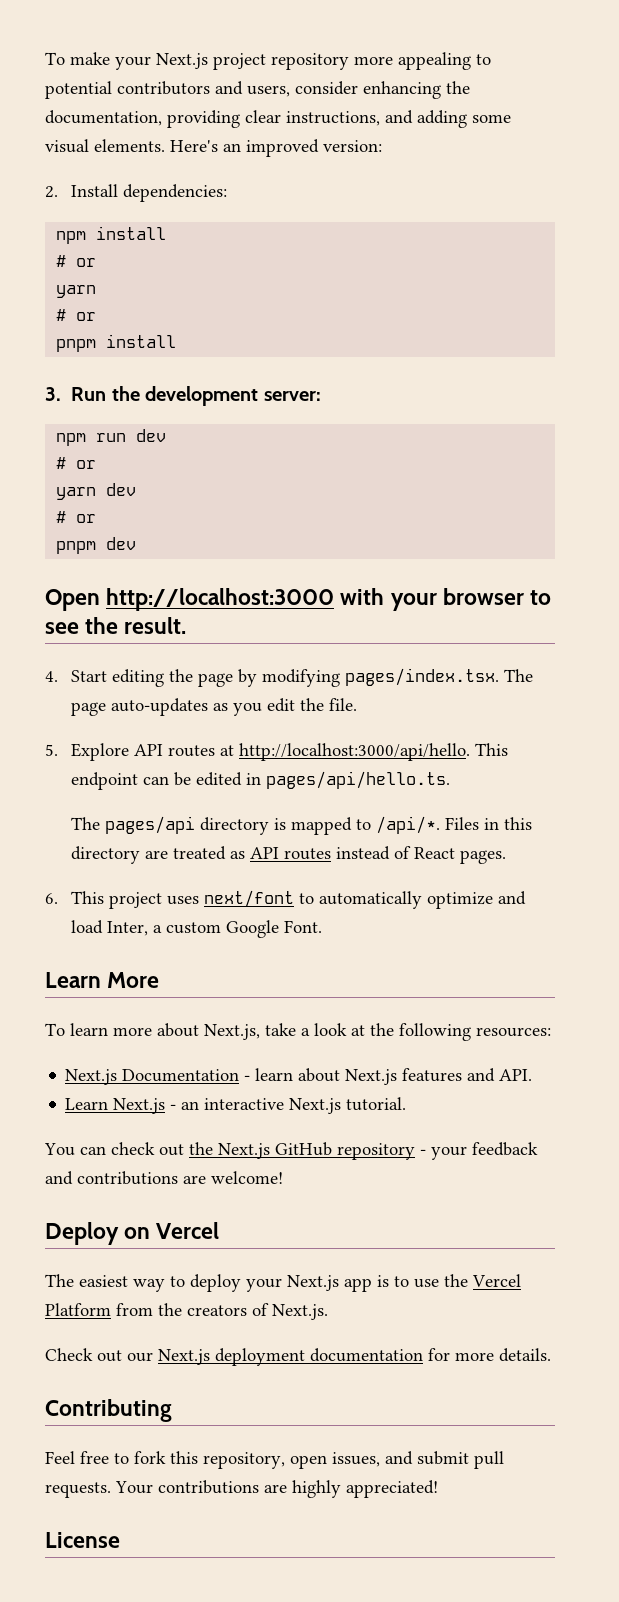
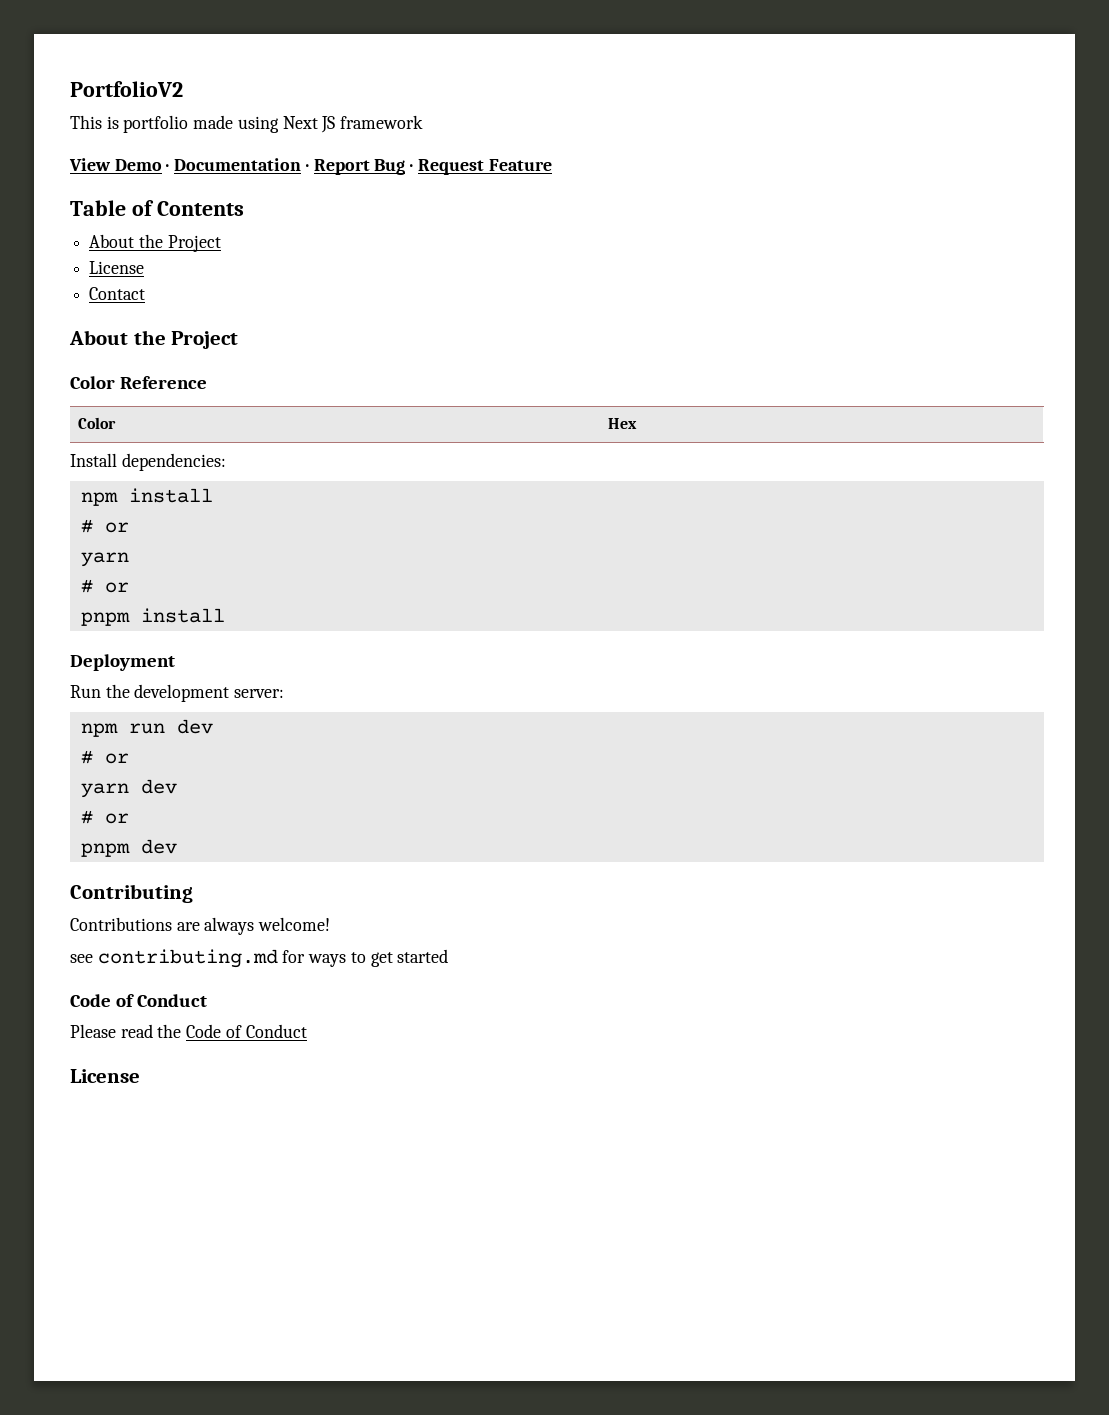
- To make your Next.js project repository more appealing to potential contributors and users, consider enhancing the documentation, providing clear instructions, and adding some visual elements. Here's an improved version:
- 2. Install dependencies:
+ PortfolioV2
+ This is portfolio made using Next JS framework
+ View Demo · Documentation · Report Bug · Request Feature
+ Table of Contents
+ About the Project
+ License
+ Contact
+ About the Project
+ Color Reference
+ Color | Hex
+ Install dependencies:
- 3. Run the development server:
+ Deployment
+ Run the development server:
- Open http://localhost:3000 with your browser to see the result.
- 4. Start editing the page by modifying pages/index.tsx. The page auto-updates as you edit the file.
- 5. Explore API routes at http://localhost:3000/api/hello. This endpoint can be edited in pages/api/hello.ts.
- The pages/api directory is mapped to /api/*. Files in this directory are treated as API routes instead of React pages.
- 6. This project uses next/font to automatically optimize and load Inter, a custom Google Font.
- Learn More
- To learn more about Next.js, take a look at the following resources:
- Next.js Documentation - learn about Next.js features and API.
- Learn Next.js - an interactive Next.js tutorial.
- You can check out the Next.js GitHub repository - your feedback and contributions are welcome!
- Deploy on Vercel
- The easiest way to deploy your Next.js app is to use the Vercel Platform from the creators of Next.js.
- Check out our Next.js deployment documentation for more details.
  Contributing
- Feel free to fork this repository, open issues, and submit pull requests. Your contributions are highly appreciated!
+ Contributions are always welcome!
+ see contributing.md for ways to get started
+ Code of Conduct
+ Please read the Code of Conduct

